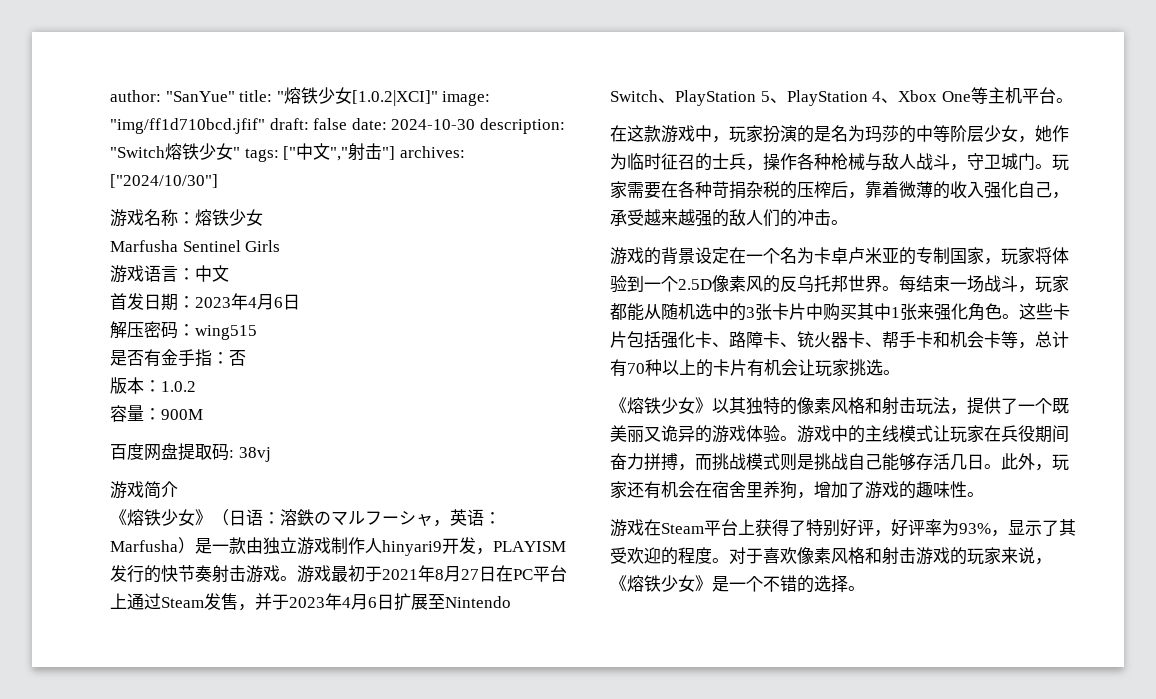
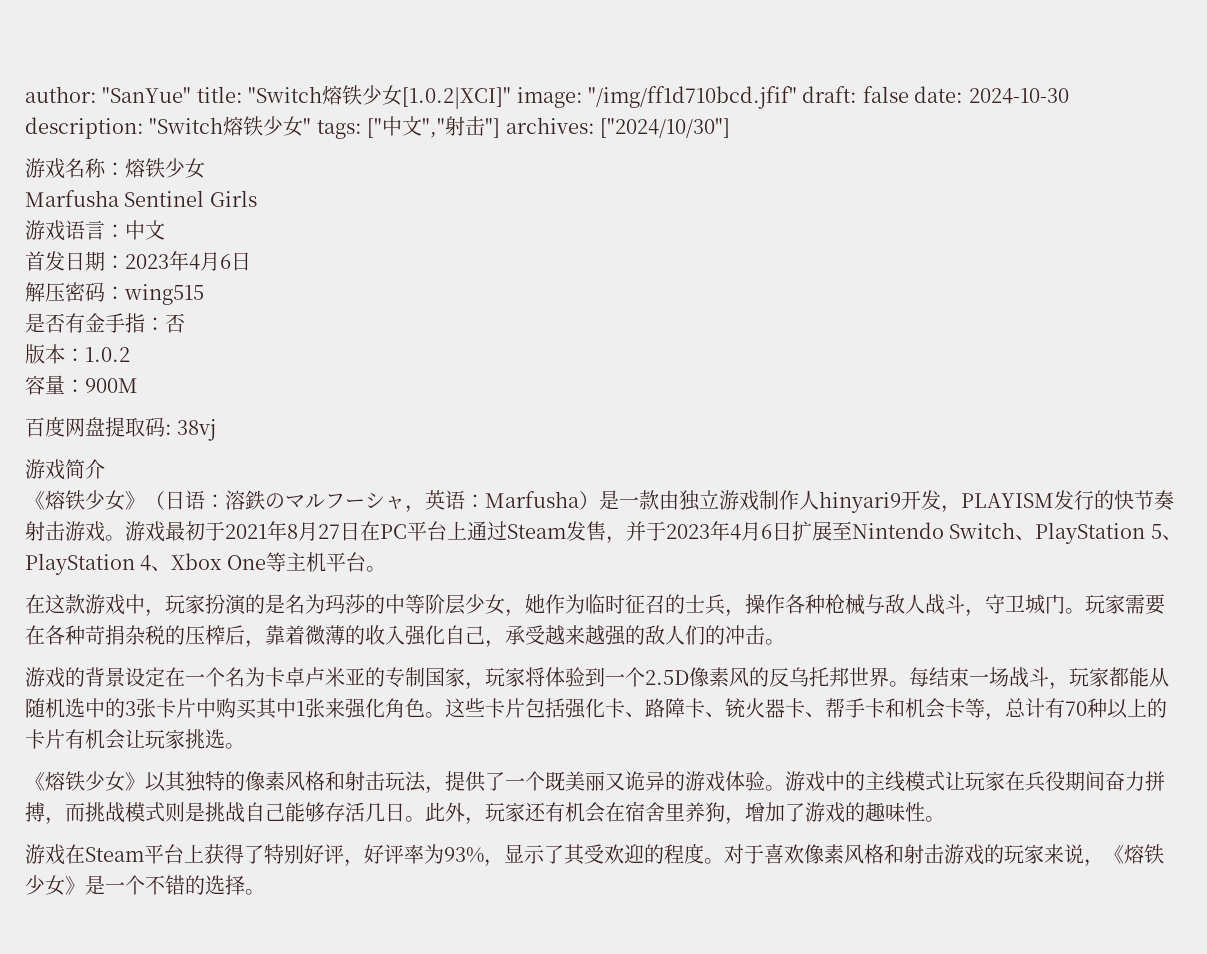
- author: "SanYue" title: "熔铁少女[1.0.2|XCI]" image: "img/ff1d710bcd.jfif" draft: false date: 2024-10-30 description: "Switch熔铁少女" tags: ["中文","射击"] archives: ["2024/10/30"]
+ author: "SanYue" title: "Switch熔铁少女[1.0.2|XCI]" image: "/img/ff1d710bcd.jfif" draft: false date: 2024-10-30 description: "Switch熔铁少女" tags: ["中文","射击"] archives: ["2024/10/30"]

